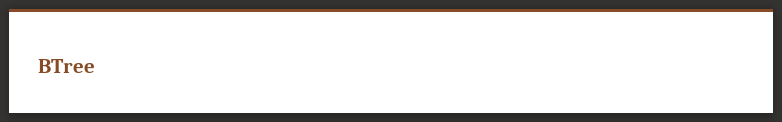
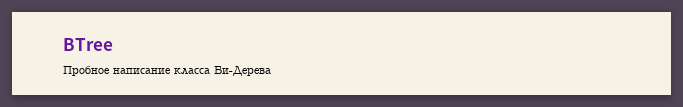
+ Пробное написание класса Би-Дерева

